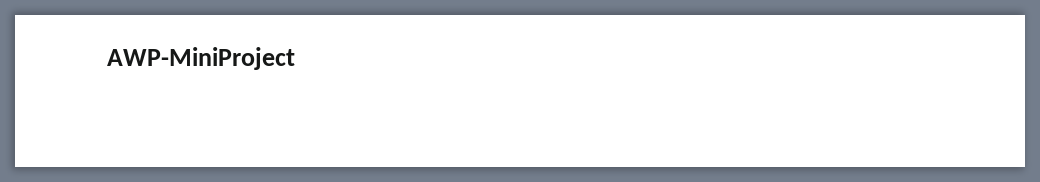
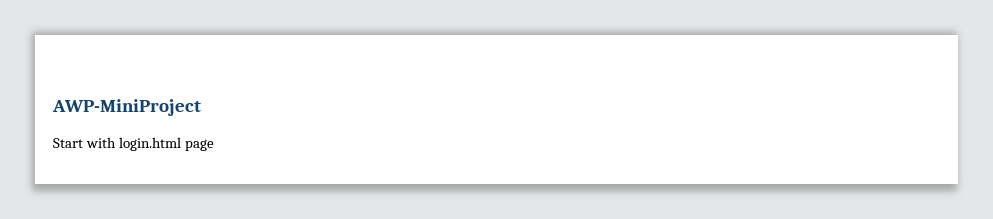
+ Start with login.html page

